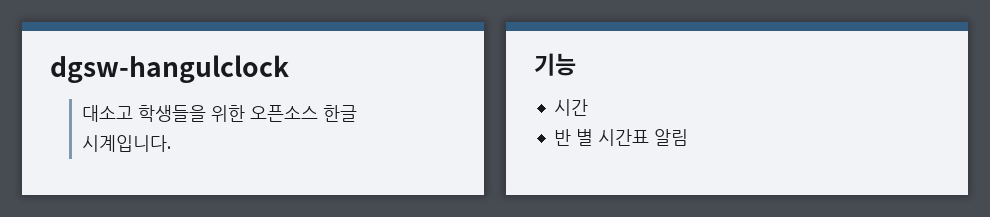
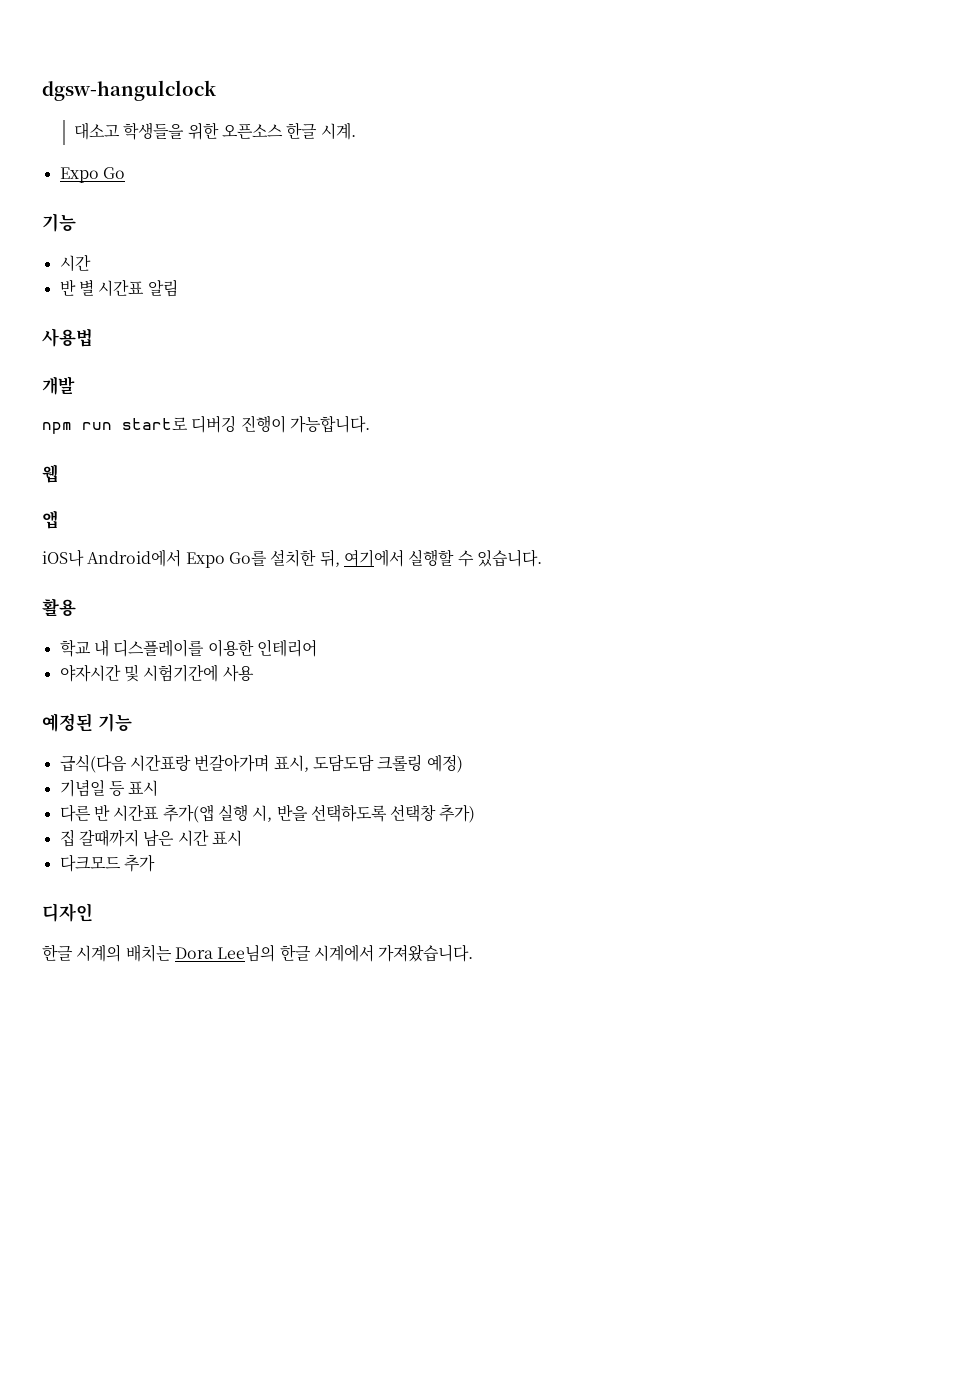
- 대소고 학생들을 위한 오픈소스 한글 시계입니다.
+ 대소고 학생들을 위한 오픈소스 한글 시계.
+ Expo Go
+ 사용법
+ 개발
+ npm run start로 디버깅 진행이 가능합니다.
+ 웹
+ 앱
+ iOS나 Android에서 Expo Go를 설치한 뒤, 여기에서 실행할 수 있습니다.
+ 활용
+ 학교 내 디스플레이를 이용한 인테리어
+ 야자시간 및 시험기간에 사용
+ 예정된 기능
+ 급식(다음 시간표랑 번갈아가며 표시, 도담도담 크롤링 예정)
+ 기념일 등 표시
+ 다른 반 시간표 추가(앱 실행 시, 반을 선택하도록 선택창 추가)
+ 집 갈때까지 남은 시간 표시
+ 다크모드 추가
+ 디자인
+ 한글 시계의 배치는 Dora Lee님의 한글 시계에서 가져왔습니다.

